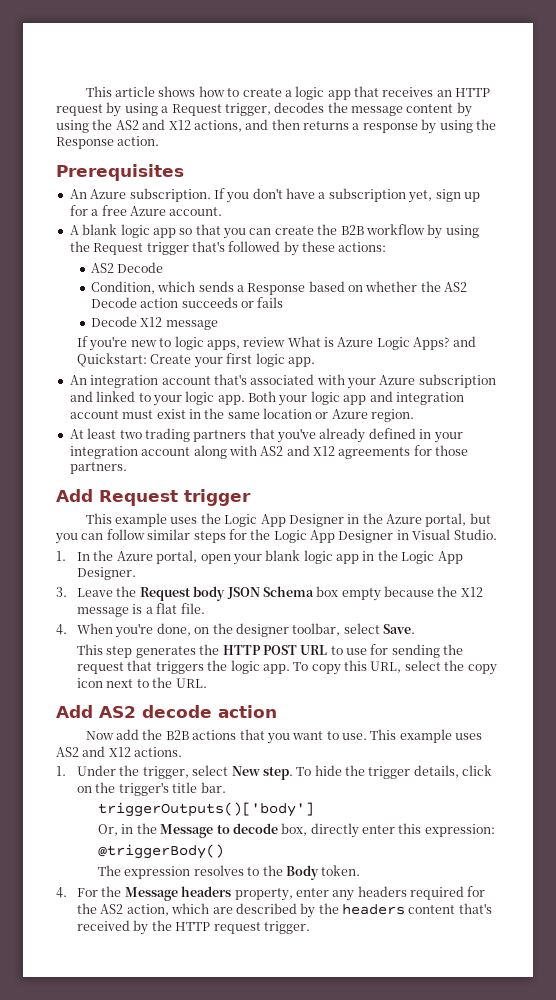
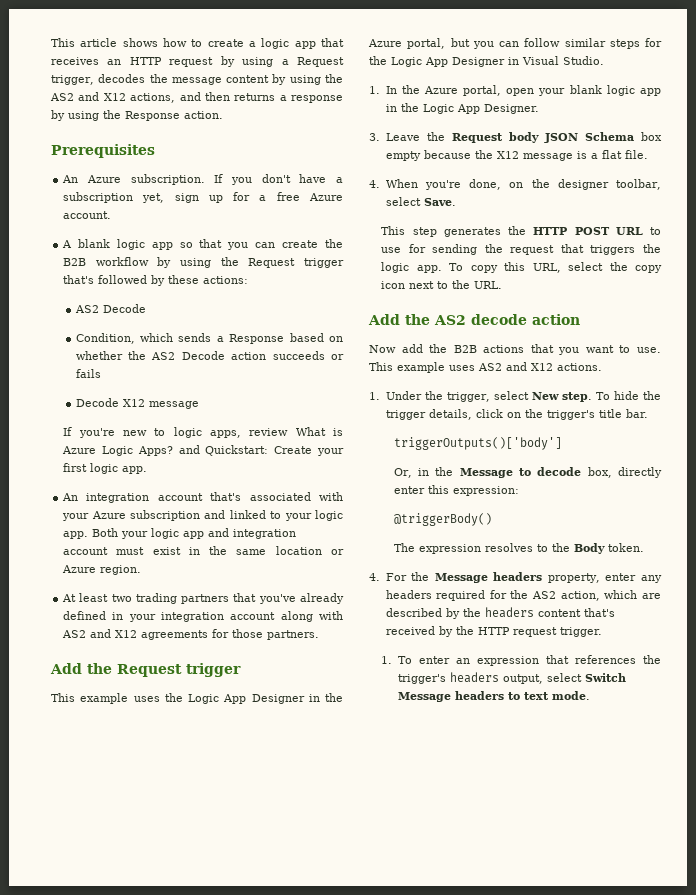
- Add Request trigger
+ Add the Request trigger
- Add AS2 decode action
+ Add the AS2 decode action
+ 1. To enter an expression that references the trigger's headers output, select Switch Message headers to text mode.

